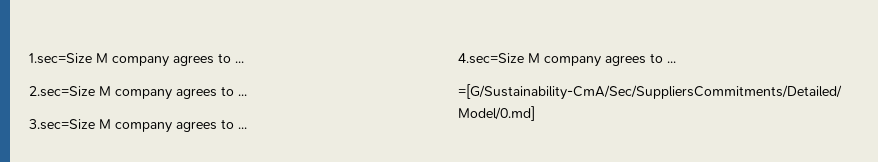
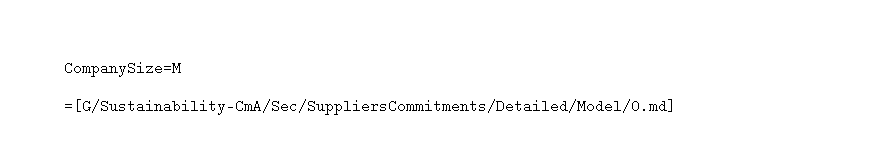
- 1.sec=Size M company agrees to ...
- 2.sec=Size M company agrees to ...
- 3.sec=Size M company agrees to ...
- 4.sec=Size M company agrees to ...
+ CompanySize=M

